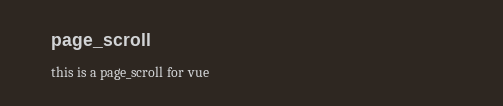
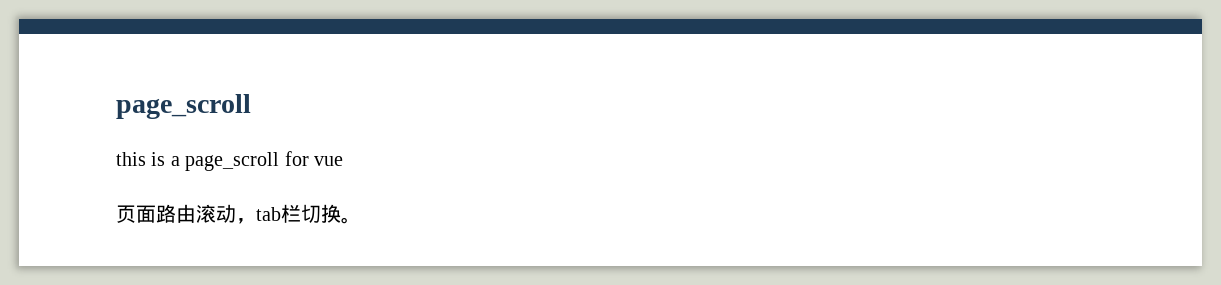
+ 页面路由滚动，tab栏切换。

